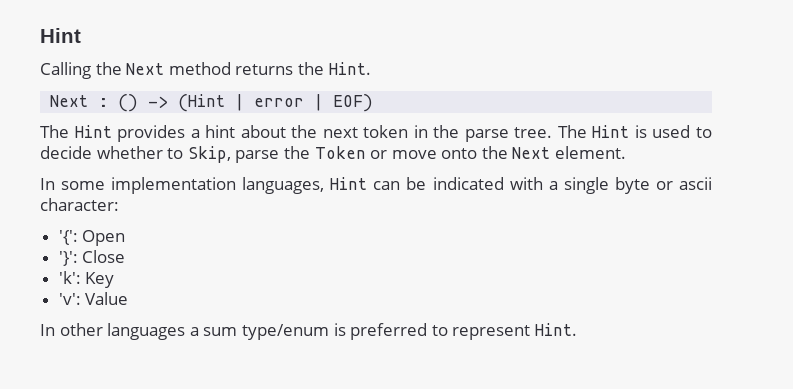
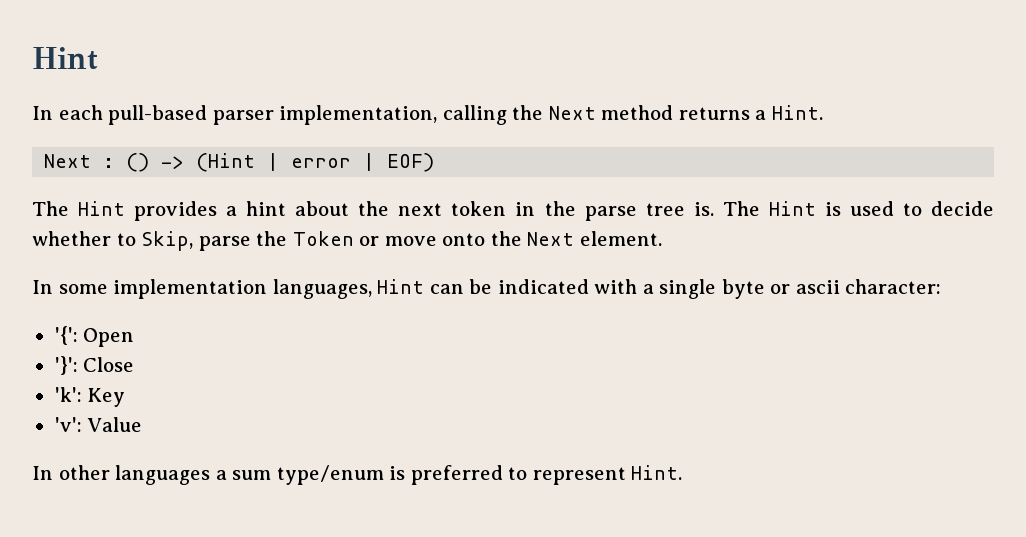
- Calling the Next method returns the Hint.
+ In each pull-based parser implementation, calling the Next method returns a Hint.
- The Hint provides a hint about the next token in the parse tree.
+ The Hint provides a hint about the next token in the parse tree is.

